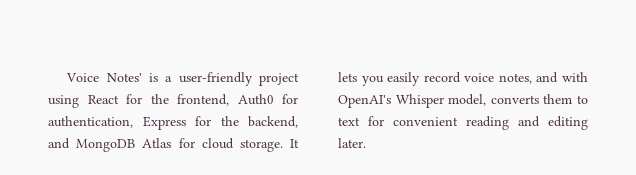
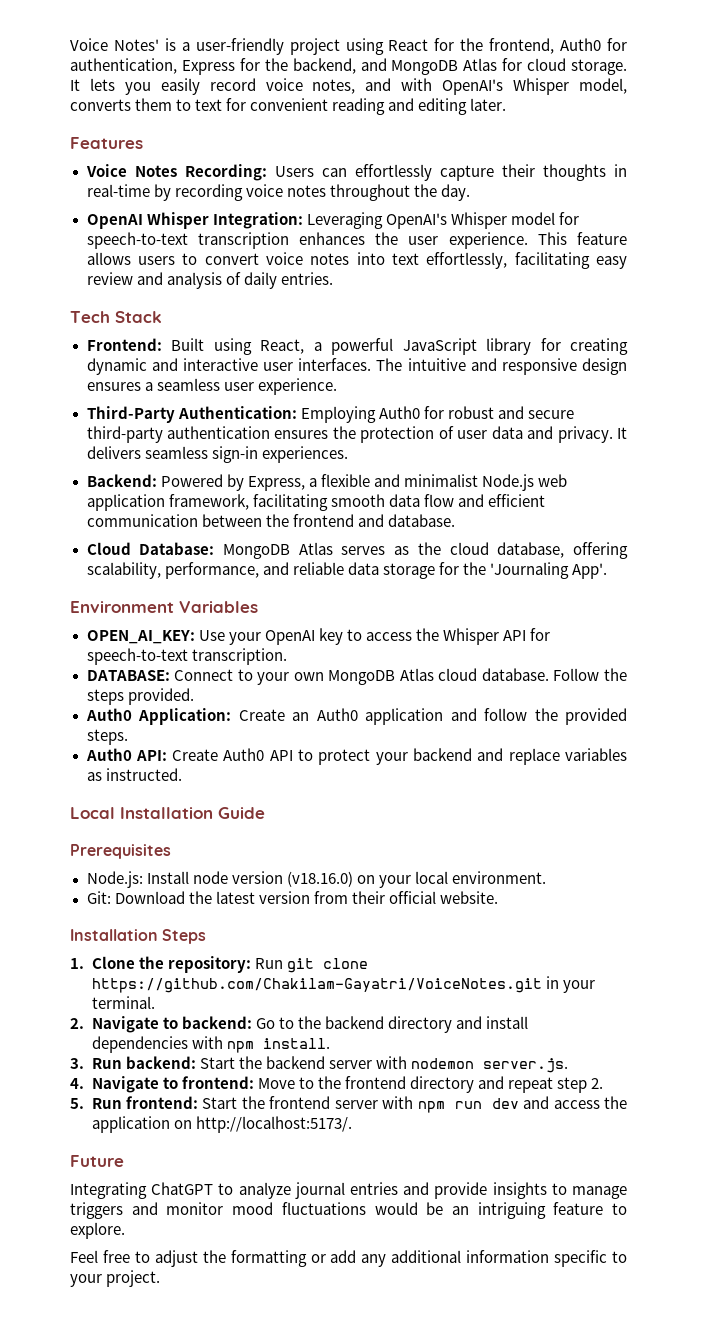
+ Features
+ Voice Notes Recording: Users can effortlessly capture their thoughts in real-time by recording voice notes throughout the day.
+ OpenAI Whisper Integration: Leveraging OpenAI's Whisper model for speech-to-text transcription enhances the user experience. This feature allows users to convert voice notes into text effortlessly, facilitating easy review and analysis of daily entries.
+ Tech Stack
+ Frontend: Built using React, a powerful JavaScript library for creating dynamic and interactive user interfaces. The intuitive and responsive design ensures a seamless user experience.
+ Third-Party Authentication: Employing Auth0 for robust and secure third-party authentication ensures the protection of user data and privacy. It delivers seamless sign-in experiences.
+ Backend: Powered by Express, a flexible and minimalist Node.js web application framework, facilitating smooth data flow and efficient communication between the frontend and database.
+ Cloud Database: MongoDB Atlas serves as the cloud database, offering scalability, performance, and reliable data storage for the 'Journaling App'.
+ Environment Variables
+ OPEN_AI_KEY: Use your OpenAI key to access the Whisper API for speech-to-text transcription.
+ DATABASE: Connect to your own MongoDB Atlas cloud database. Follow the steps provided.
+ Auth0 Application: Create an Auth0 application and follow the provided steps.
+ Auth0 API: Create Auth0 API to protect your backend and replace variables as instructed.
+ Local Installation Guide
+ Prerequisites
+ Node.js: Install node version (v18.16.0) on your local environment.
+ Git: Download the latest version from their official website.
+ Installation Steps
+ 1. Clone the repository: Run git clone https://github.com/Chakilam-Gayatri/VoiceNotes.git in your terminal.
+ 2. Navigate to backend: Go to the backend directory and install dependencies with npm install.
+ 3. Run backend: Start the backend server with nodemon server.js.
+ 4. Navigate to frontend: Move to the frontend directory and repeat step 2.
+ 5. Run frontend: Start the frontend server with npm run dev and access the application on http://localhost:5173/.
+ Future
+ Integrating ChatGPT to analyze journal entries and provide insights to manage triggers and monitor mood fluctuations would be an intriguing feature to explore.
+ Feel free to adjust the formatting or add any additional information specific to your project.

